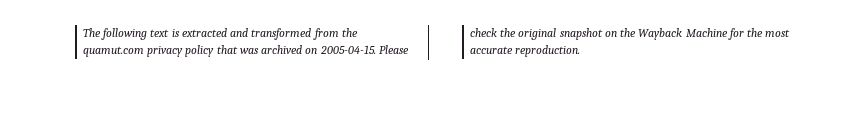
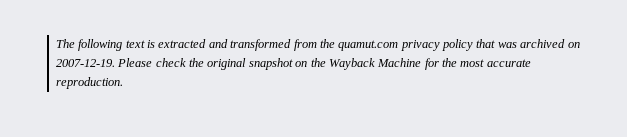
- The following text is extracted and transformed from the quamut.com privacy policy that was archived on 2005-04-15.
+ The following text is extracted and transformed from the quamut.com privacy policy that was archived on 2007-12-19.

